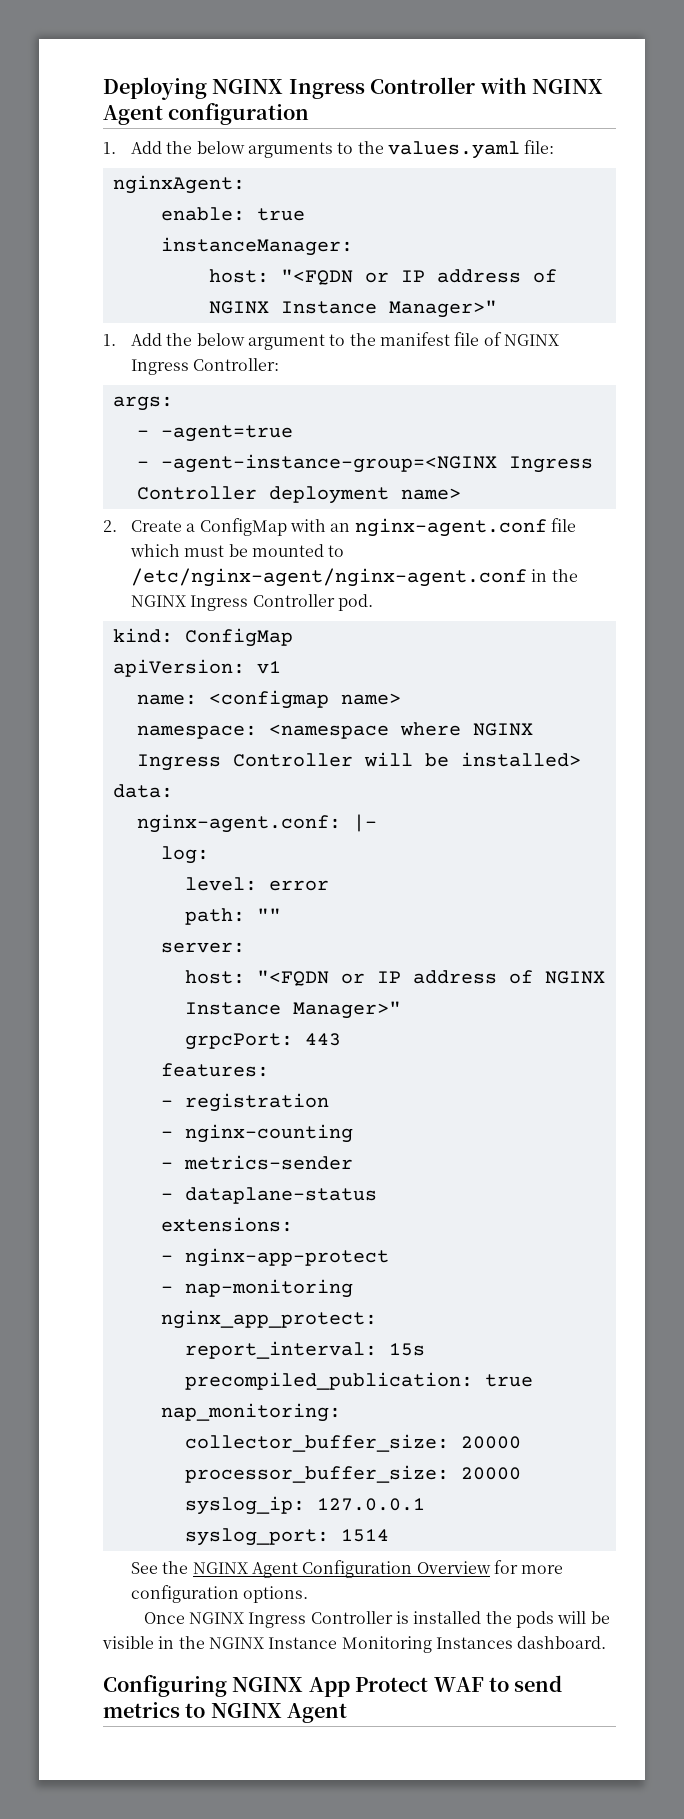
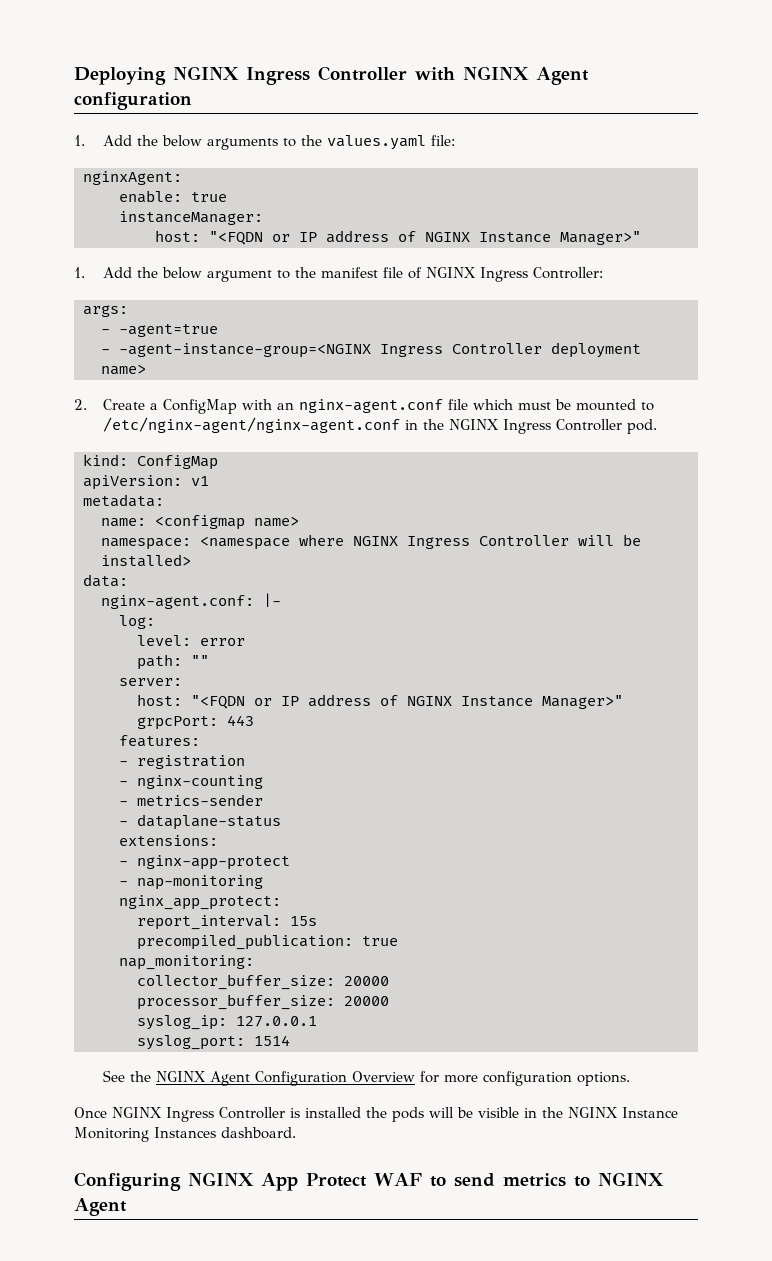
+ metadata:

